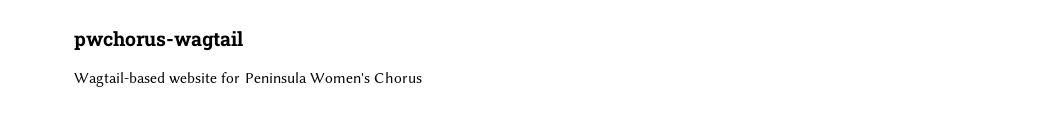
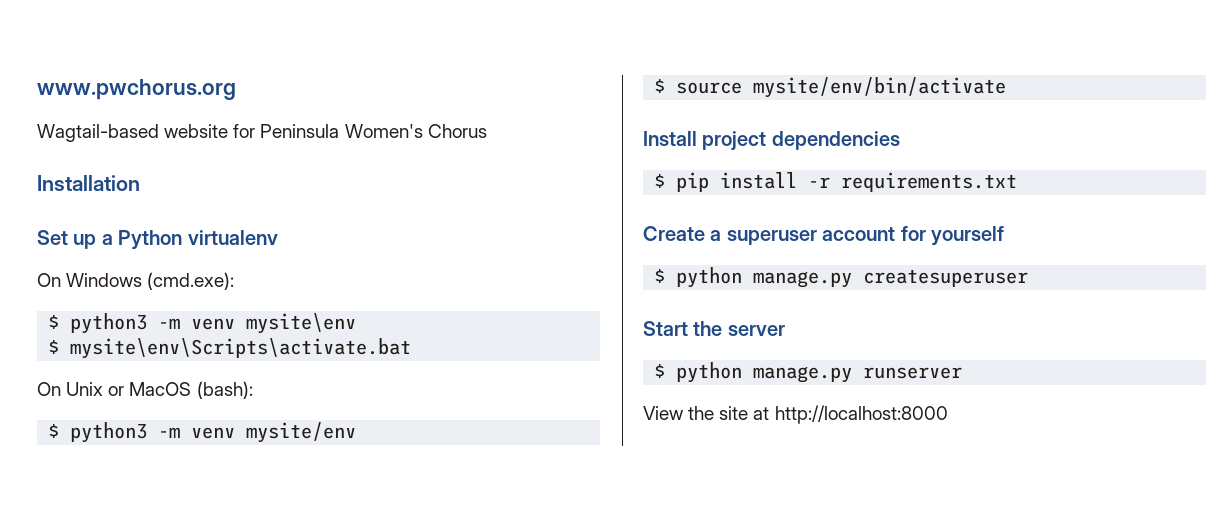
- pwchorus-wagtail
+ www.pwchorus.org
+ Installation
+ Set up a Python virtualenv
+ On Windows (cmd.exe):
+ $ python3 -m venv mysite\env
+ $ mysite\env\Scripts\activate.bat
+ On Unix or MacOS (bash):
+ $ python3 -m venv mysite/env
+ $ source mysite/env/bin/activate
+ Install project dependencies
+ $ pip install -r requirements.txt
+ Create a superuser account for yourself
+ $ python manage.py createsuperuser
+ Start the server
+ $ python manage.py runserver
+ View the site at http://localhost:8000

